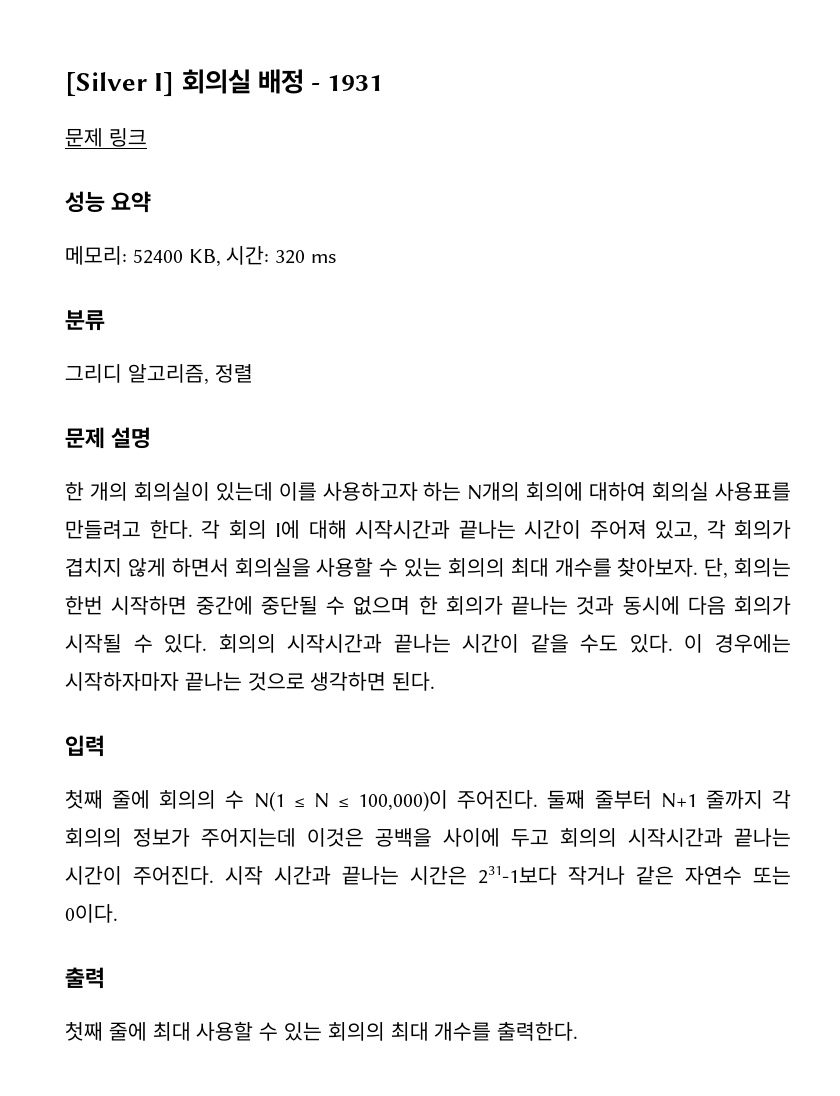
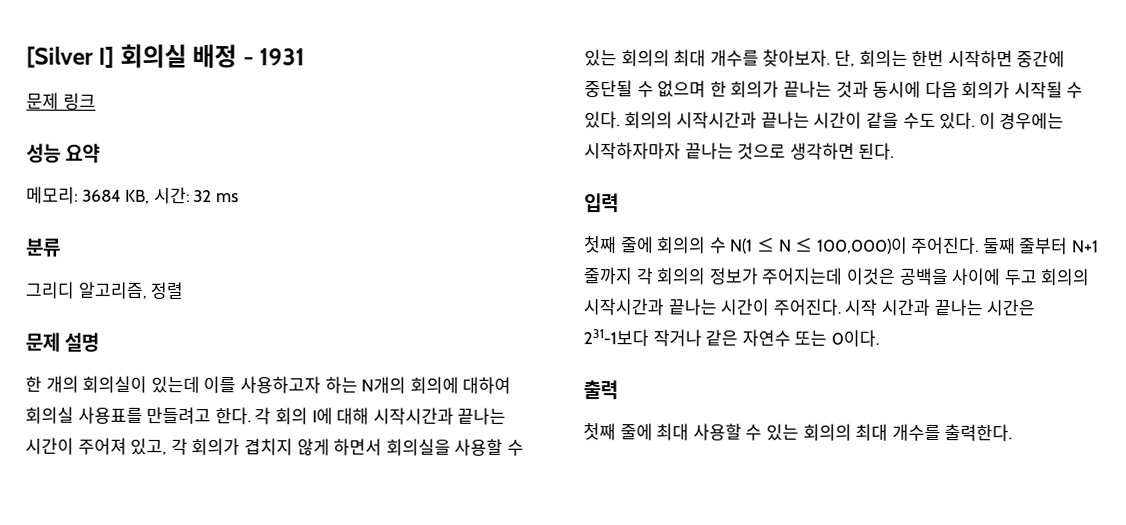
- 메모리: 52400 KB, 시간: 320 ms
+ 메모리: 3684 KB, 시간: 32 ms

